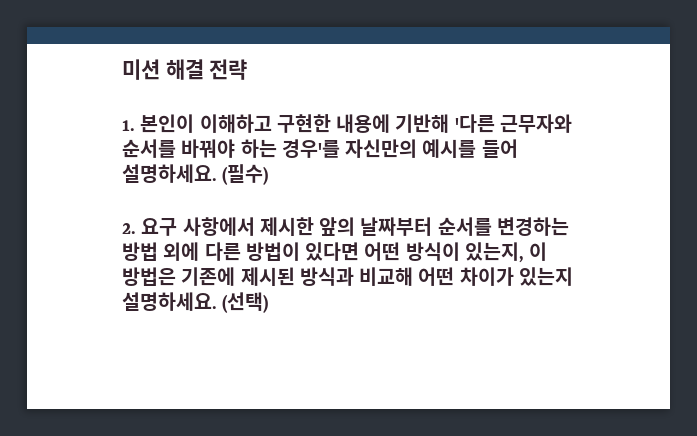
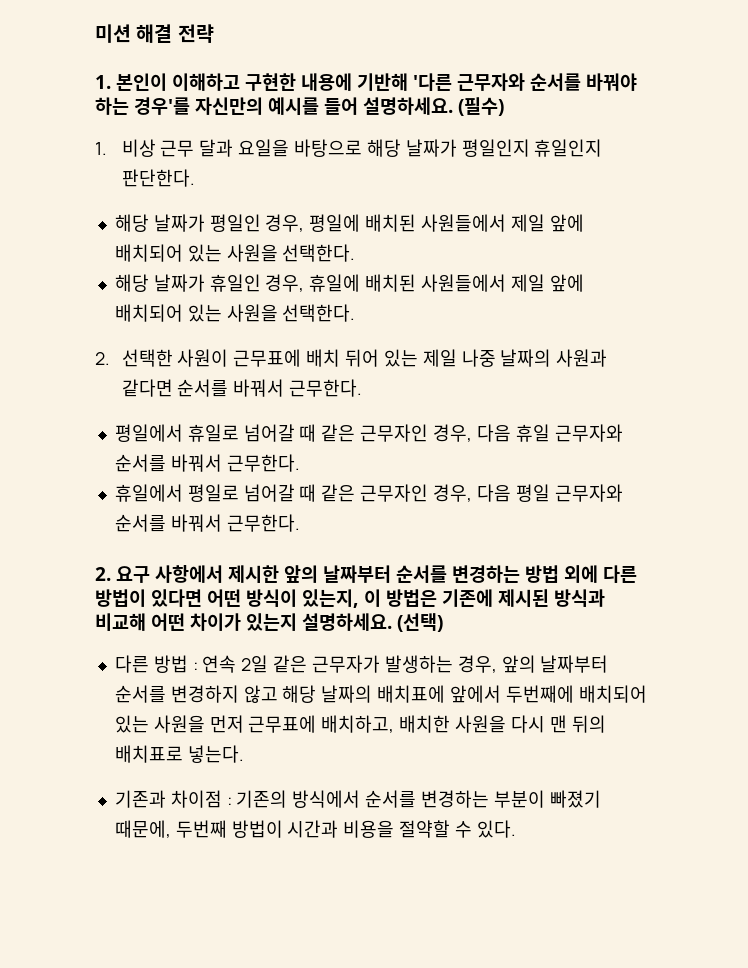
+ 1. 비상 근무 달과 요일을 바탕으로 해당 날짜가 평일인지 휴일인지 판단한다.
+ 해당 날짜가 평일인 경우, 평일에 배치된 사원들에서 제일 앞에 배치되어 있는 사원을 선택한다.
+ 해당 날짜가 휴일인 경우, 휴일에 배치된 사원들에서 제일 앞에 배치되어 있는 사원을 선택한다.
+ 2. 선택한 사원이 근무표에 배치 뒤어 있는 제일 나중 날짜의 사원과 같다면 순서를 바꿔서 근무한다.
+ 평일에서 휴일로 넘어갈 때 같은 근무자인 경우, 다음 휴일 근무자와 순서를 바꿔서 근무한다.
+ 휴일에서 평일로 넘어갈 때 같은 근무자인 경우, 다음 평일 근무자와 순서를 바꿔서 근무한다.
+ 다른 방법 : 연속 2일 같은 근무자가 발생하는 경우, 앞의 날짜부터 순서를 변경하지 않고 해당 날짜의 배치표에 앞에서 두번째에 배치되어 있는 사원을 먼저 근무표에 배치하고, 배치한 사원을 다시 맨 뒤의 배치표로 넣는다.
+ 기존과 차이점 : 기존의 방식에서 순서를 변경하는 부분이 빠졌기 때문에, 두번째 방법이 시간과 비용을 절약할 수 있다.

